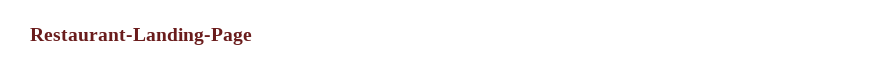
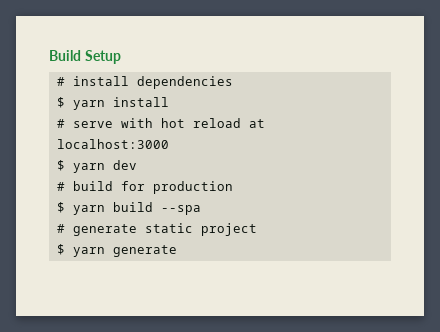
- Restaurant-Landing-Page
+ Build Setup
+ # install dependencies
+ $ yarn install
+ # serve with hot reload at localhost:3000
+ $ yarn dev
+ # build for production
+ $ yarn build --spa
+ # generate static project
+ $ yarn generate

